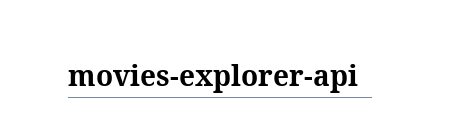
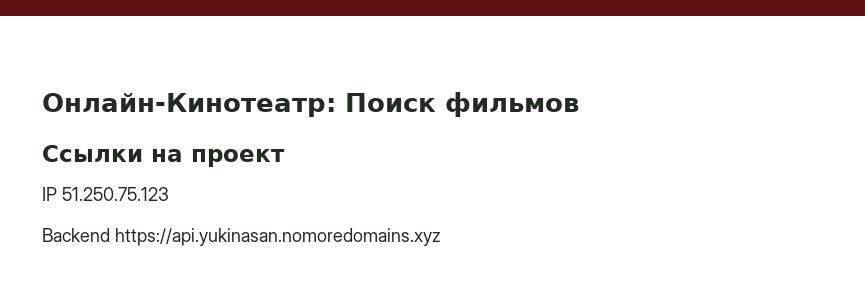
- movies-explorer-api
+ Онлайн-Кинотеатр: Поиск фильмов
+ Ссылки на проект
+ IP 51.250.75.123
+ Backend https://api.yukinasan.nomoredomains.xyz

